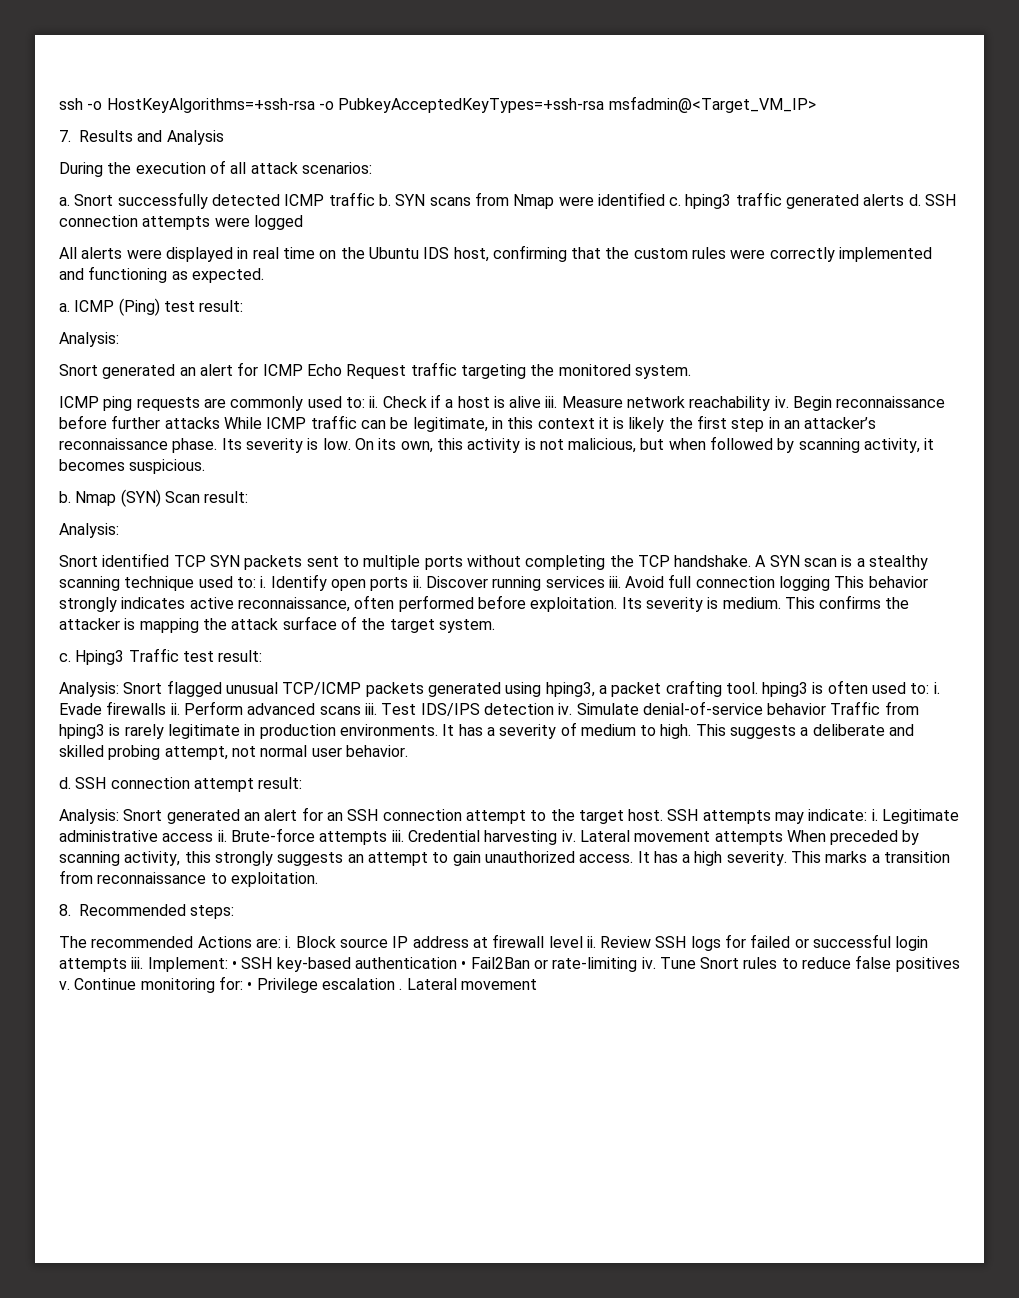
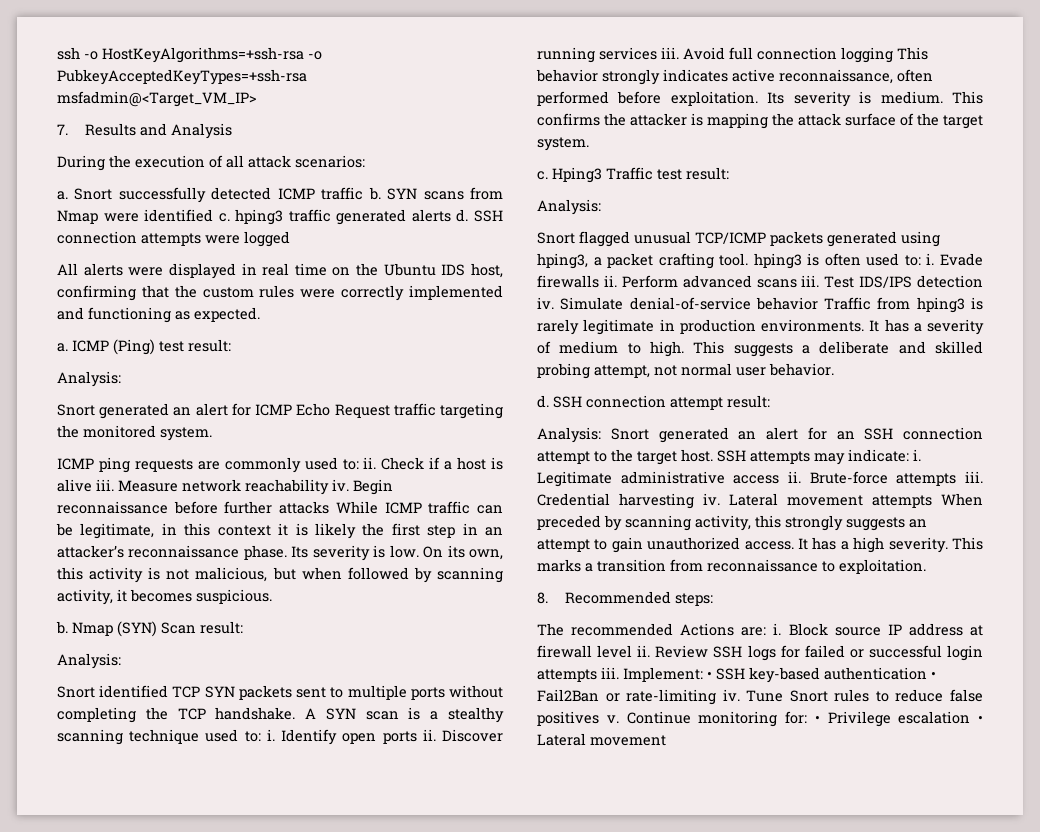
  Hping3 Traffic test result:
- Analysis: Snort flagged unusual TCP/ICMP packets generated using hping3, a packet crafting tool. hping3 is often used to: i.
+ Analysis:
+ Snort flagged unusual TCP/ICMP packets generated using hping3, a packet crafting tool. hping3 is often used to: i.
- Continue monitoring for: • Privilege escalation . Lateral movement
+ Continue monitoring for: • Privilege escalation • Lateral movement

